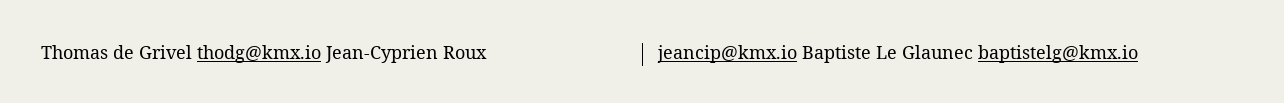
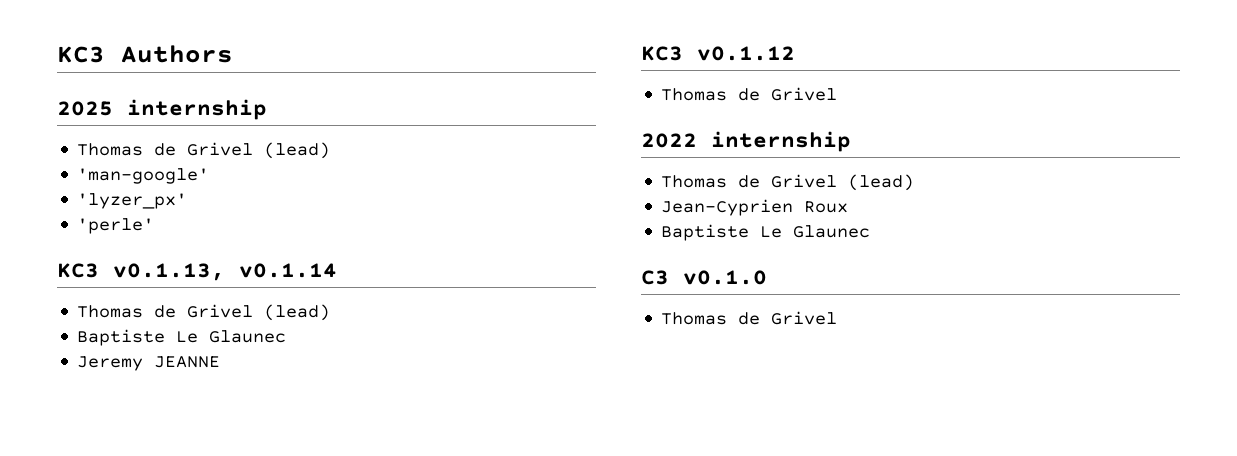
- Thomas de Grivel thodg@kmx.io Jean-Cyprien Roux jeancip@kmx.io Baptiste Le Glaunec baptistelg@kmx.io
+ KC3 Authors
+ 2025 internship
+ Thomas de Grivel (lead)
+ 'man-google'
+ 'lyzer_px'
+ 'perle'
+ KC3 v0.1.13, v0.1.14
+ Thomas de Grivel (lead)
+ Baptiste Le Glaunec
+ Jeremy JEANNE
+ KC3 v0.1.12
+ Thomas de Grivel
+ 2022 internship
+ Thomas de Grivel (lead)
+ Jean-Cyprien Roux
+ Baptiste Le Glaunec
+ C3 v0.1.0
+ Thomas de Grivel

